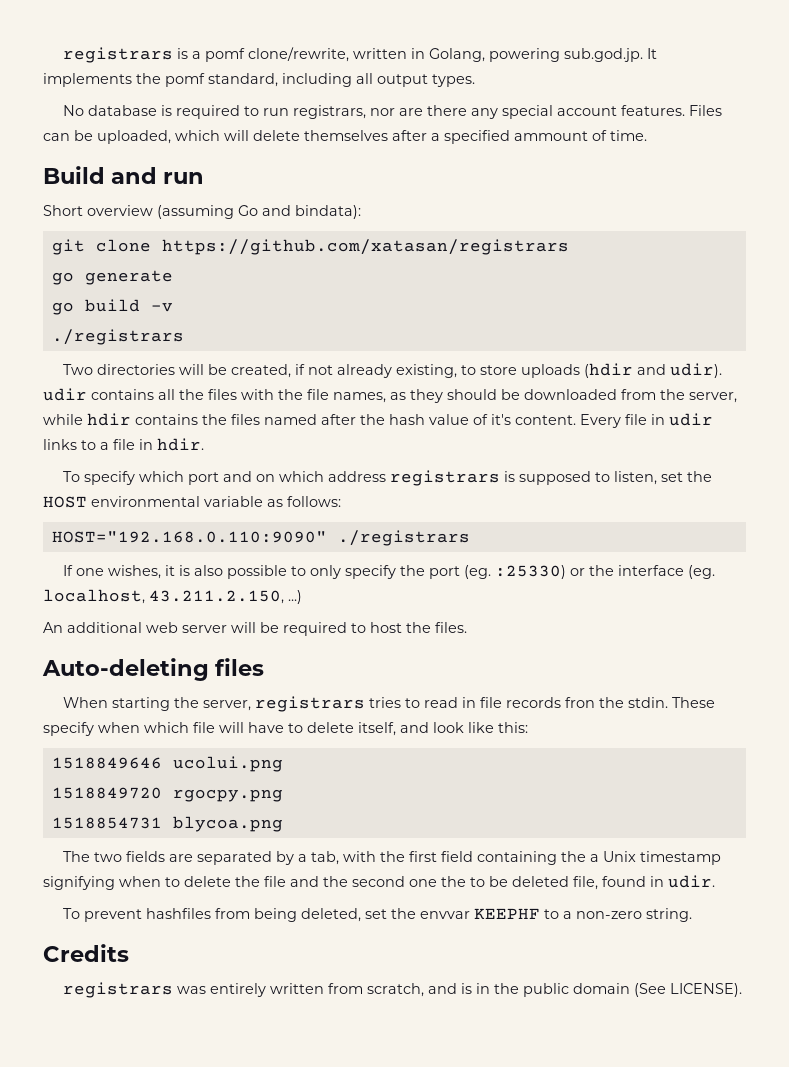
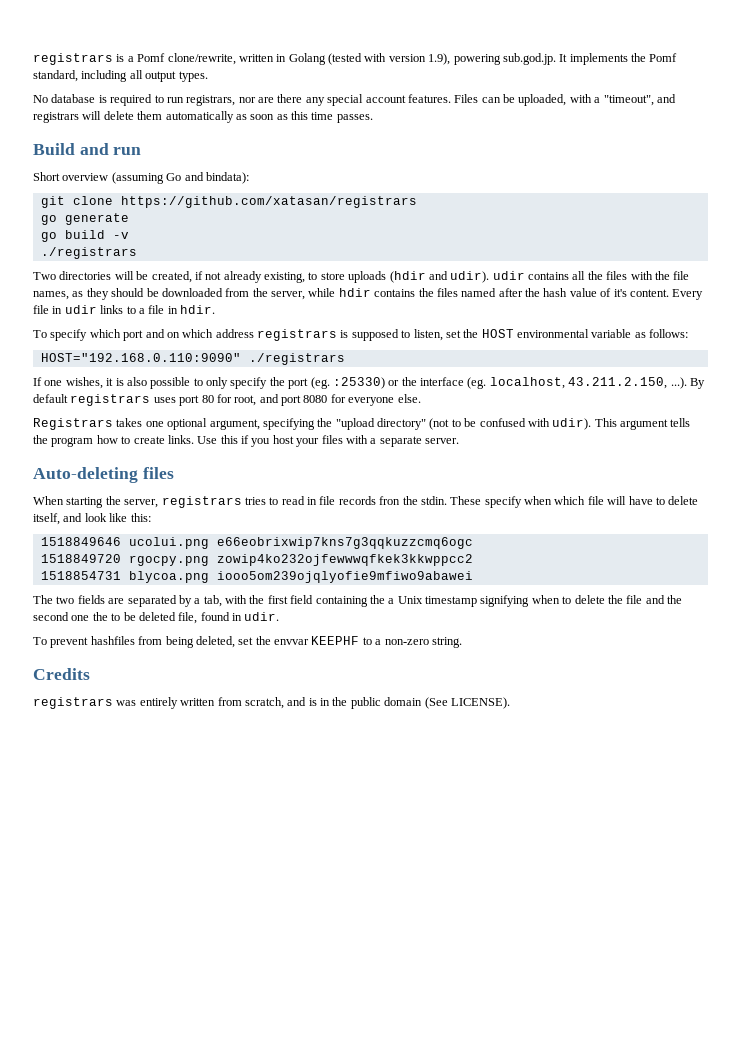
- registrars is a pomf clone/rewrite, written in Golang, powering sub.god.jp. It implements the pomf standard, including all output types.
+ registrars is a Pomf clone/rewrite, written in Golang (tested with version 1.9), powering sub.god.jp. It implements the Pomf standard, including all output types.
- Files can be uploaded, which will delete themselves after a specified ammount of time.
+ Files can be uploaded, with a "timeout", and registrars will delete them automatically as soon as this time passes.
- If one wishes, it is also possible to only specify the port (eg. :25330) or the interface (eg. localhost, 43.211.2.150, ...)
- An additional web server will be required to host the files.
+ If one wishes, it is also possible to only specify the port (eg. :25330) or the interface (eg. localhost, 43.211.2.150, ...). By default registrars uses port 80 for root, and port 8080 for everyone else.
+ Registrars takes one optional argument, specifying the "upload directory" (not to be confused with udir). This argument tells the program how to create links. Use this if you host your files with a separate server.
- 1518849646 ucolui.png
+ 1518849646 ucolui.png e66eobrixwip7kns7g3qqkuzzcmq6ogc
- 1518849720 rgocpy.png
+ 1518849720 rgocpy.png zowip4ko232ojfewwwqfkek3kkwppcc2
- 1518854731 blycoa.png
+ 1518854731 blycoa.png iooo5om239ojqlyofie9mfiwo9abawei

